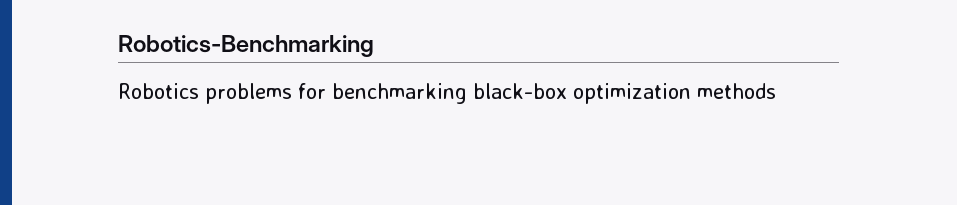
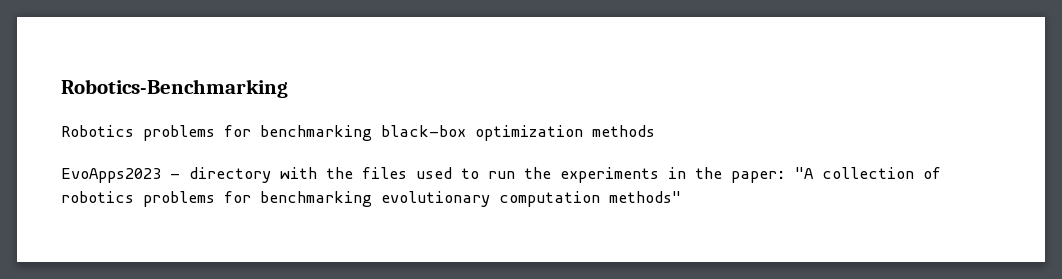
+ EvoApps2023 - directory with the files used to run the experiments in the paper: "A collection of robotics problems for benchmarking evolutionary computation methods"

